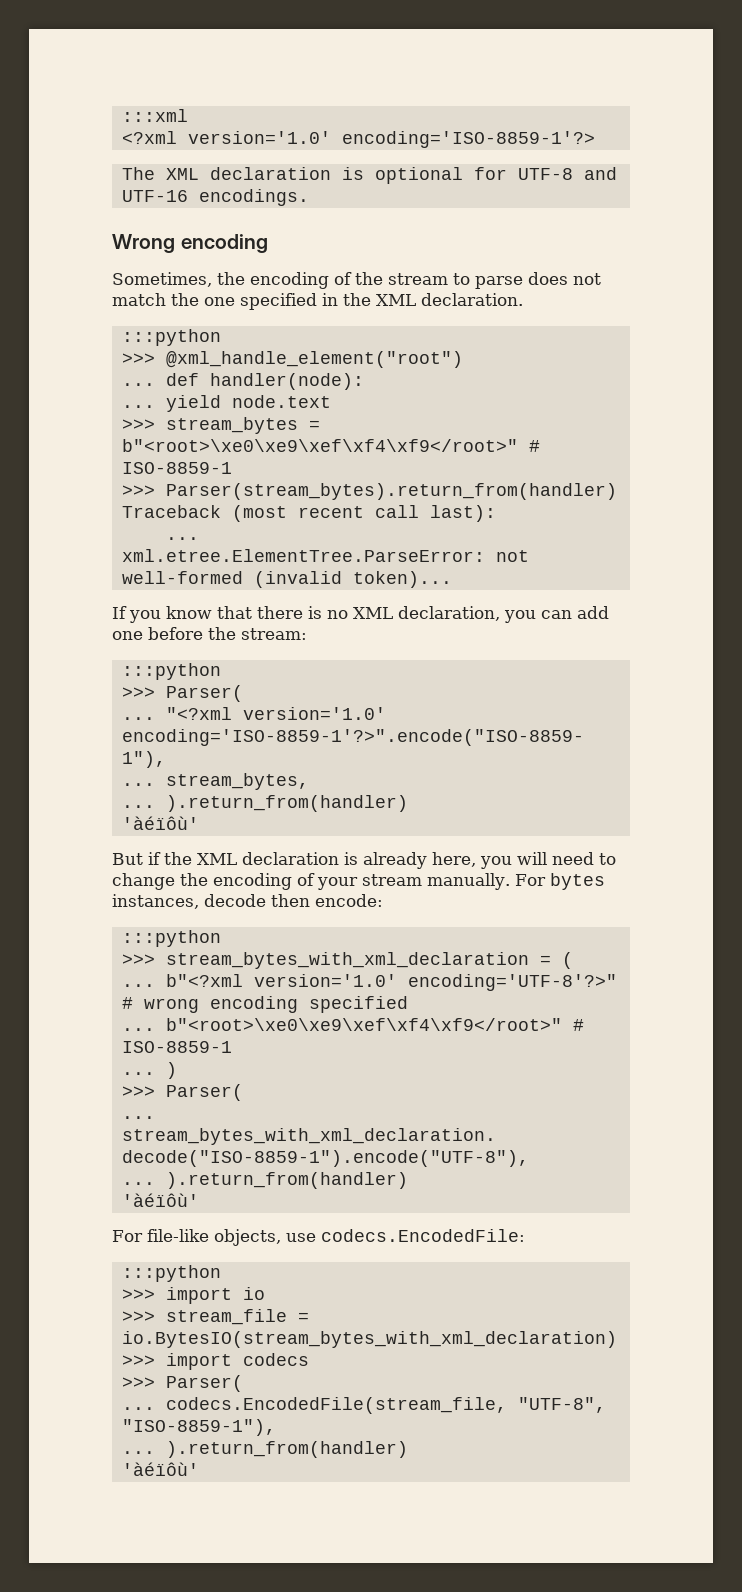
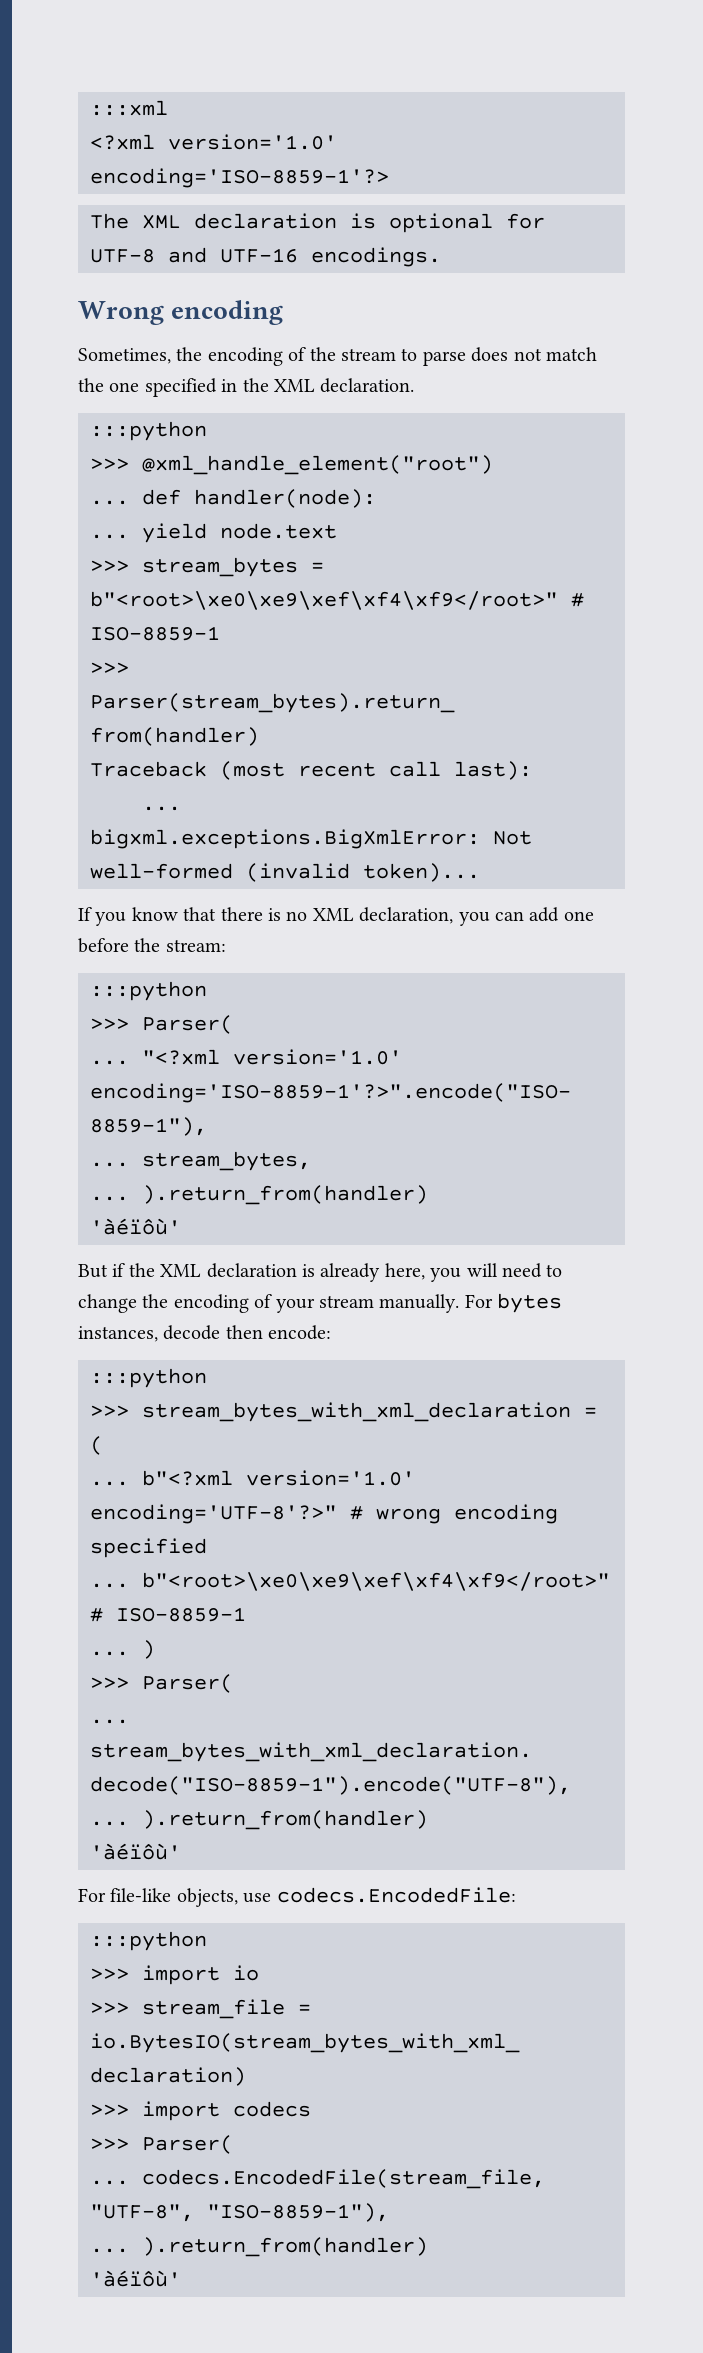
- xml.etree.ElementTree.ParseError: not well-formed (invalid token)...
+ bigxml.exceptions.BigXmlError: Not well-formed (invalid token)...

